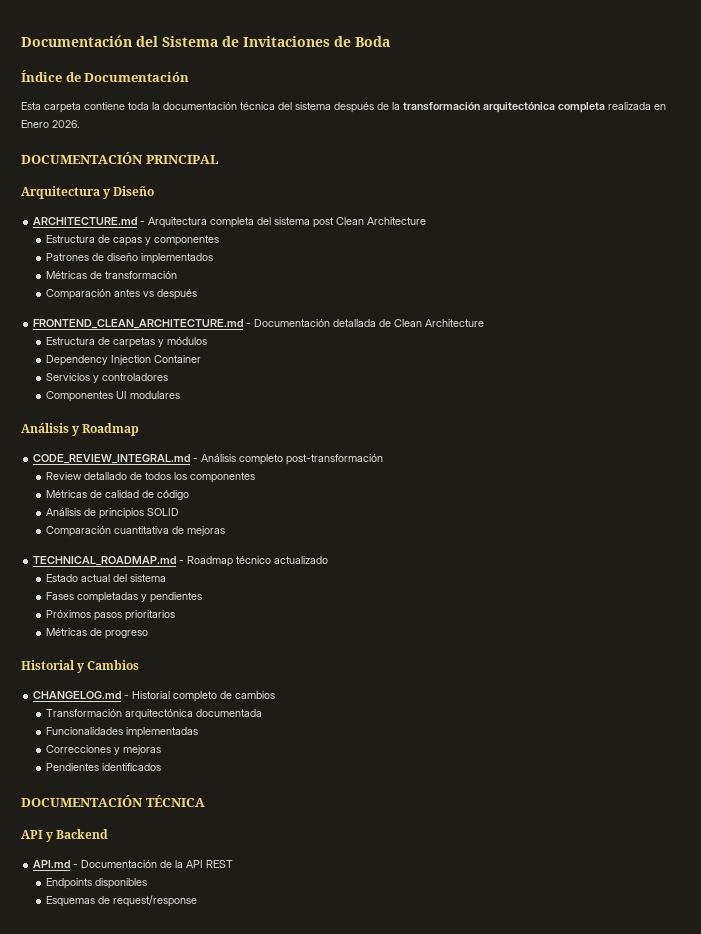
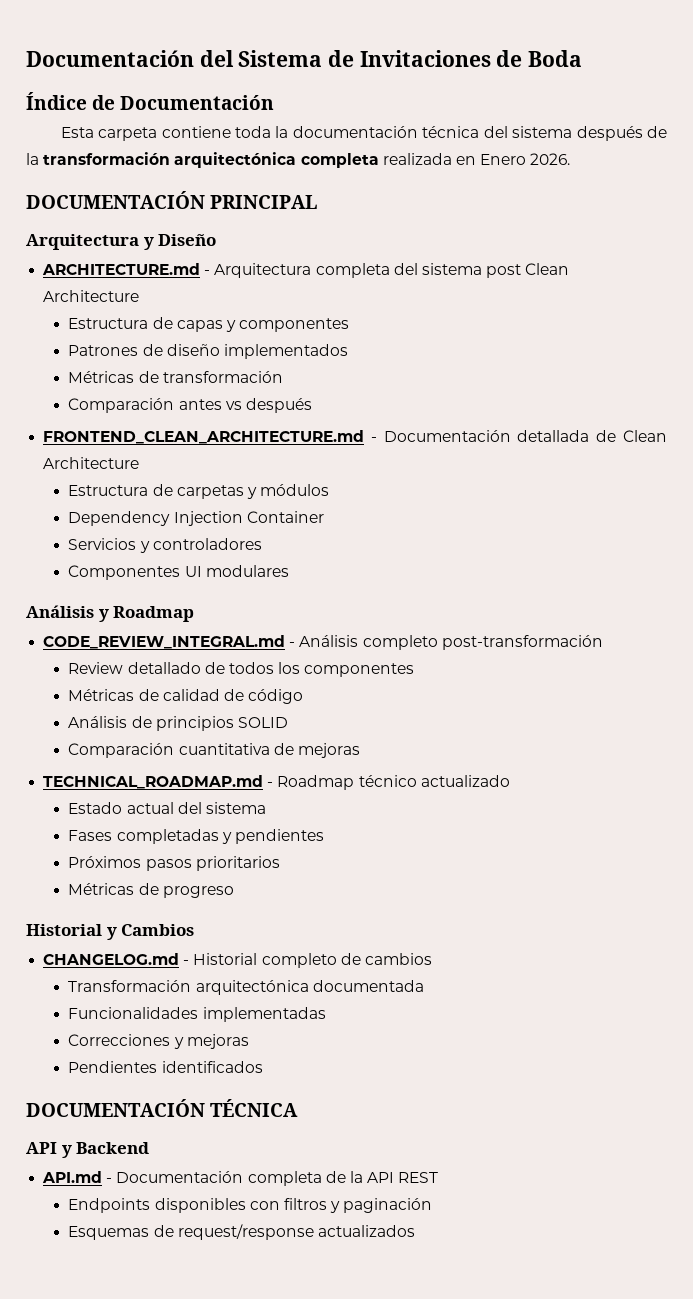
- API.md - Documentación de la API REST
+ API.md - Documentación completa de la API REST
- Endpoints disponibles
+ Endpoints disponibles con filtros y paginación
- Esquemas de request/response
+ Esquemas de request/response actualizados

